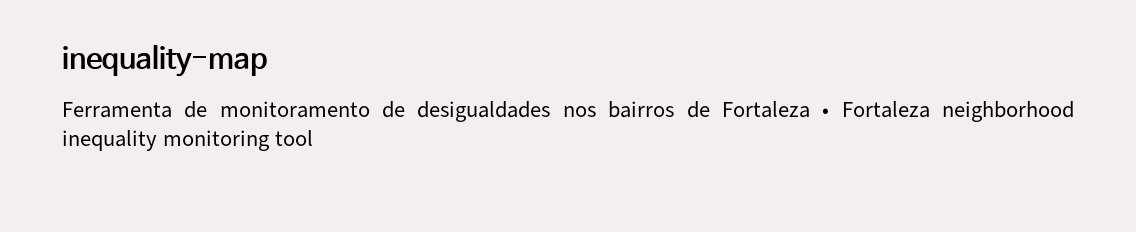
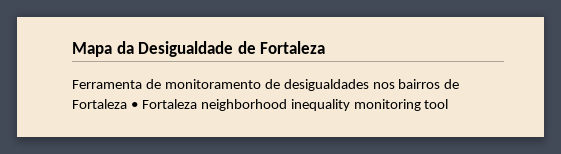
- inequality-map
+ Mapa da Desigualdade de Fortaleza

